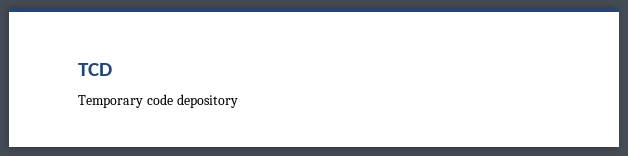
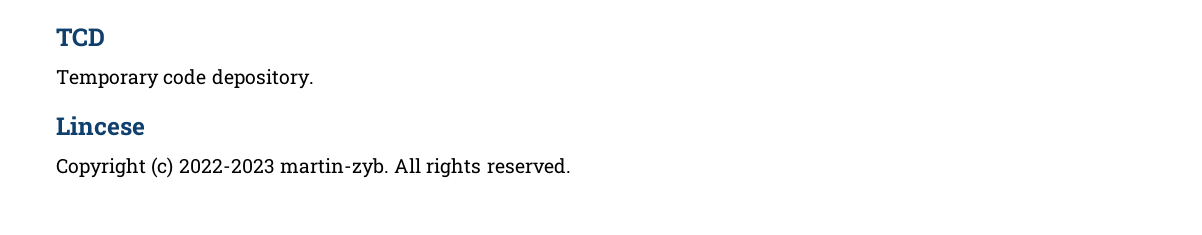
- Temporary code depository
+ Temporary code depository.
+ Lincese
+ Copyright (c) 2022-2023 martin-zyb. All rights reserved.

